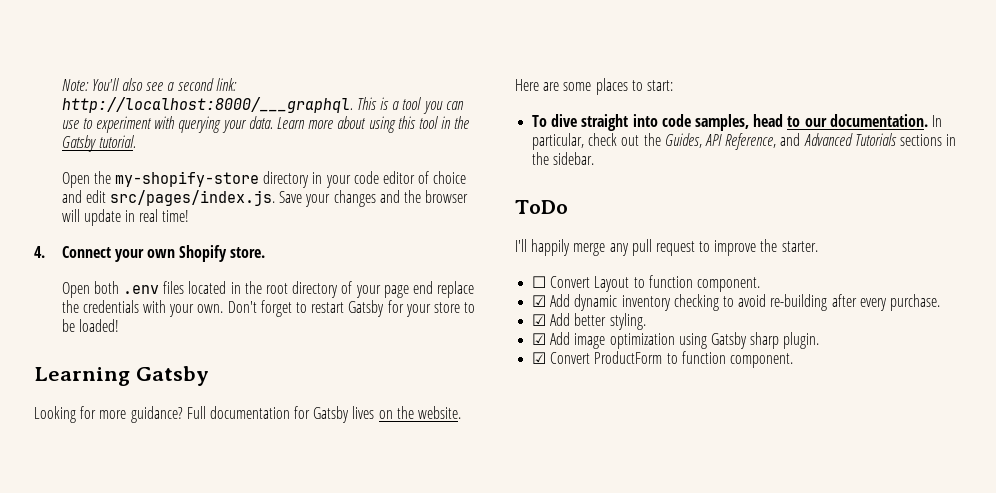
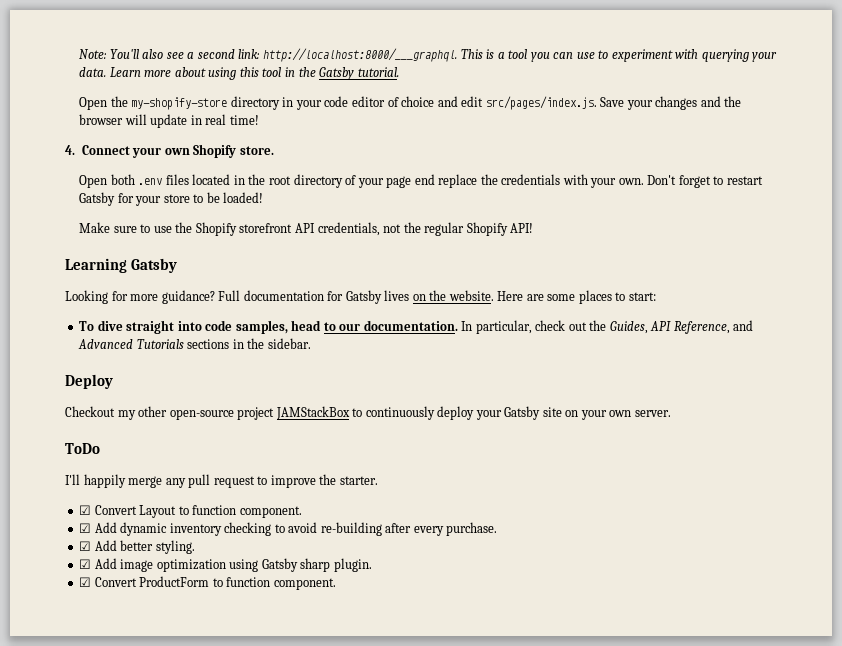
+ Make sure to use the Shopify storefront API credentials, not the regular Shopify API!
+ Deploy
+ Checkout my other open-source project JAMStackBox to continuously deploy your Gatsby site on your own server.
- ☐ Convert Layout to function component.
+ ☑ Convert Layout to function component.

